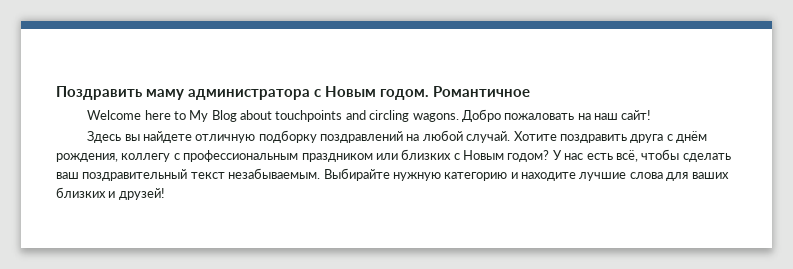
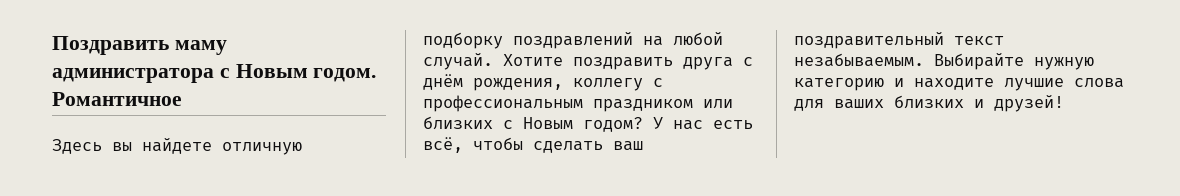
- Welcome here to My Blog about touchpoints and circling wagons. Добро пожаловать на наш сайт!

